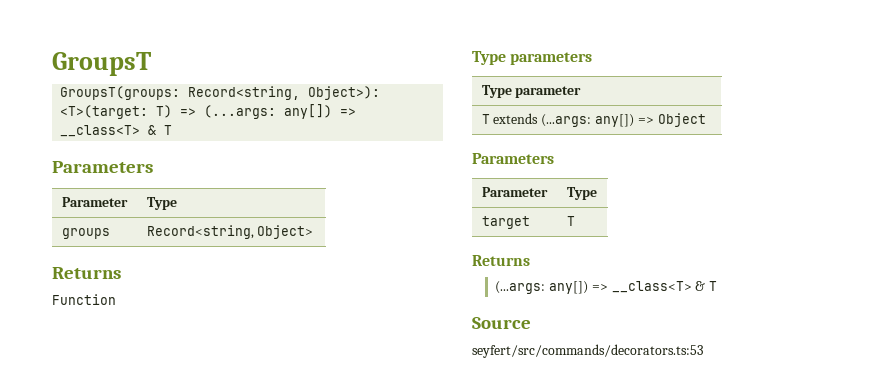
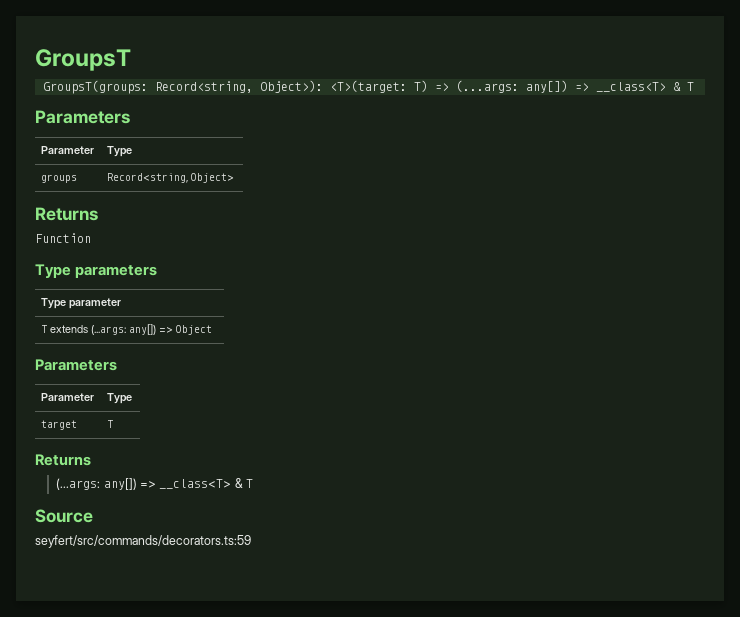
- seyfert/src/commands/decorators.ts:53
+ seyfert/src/commands/decorators.ts:59

